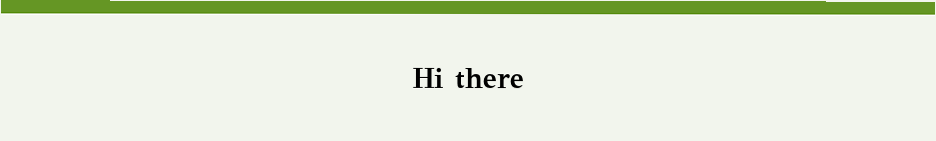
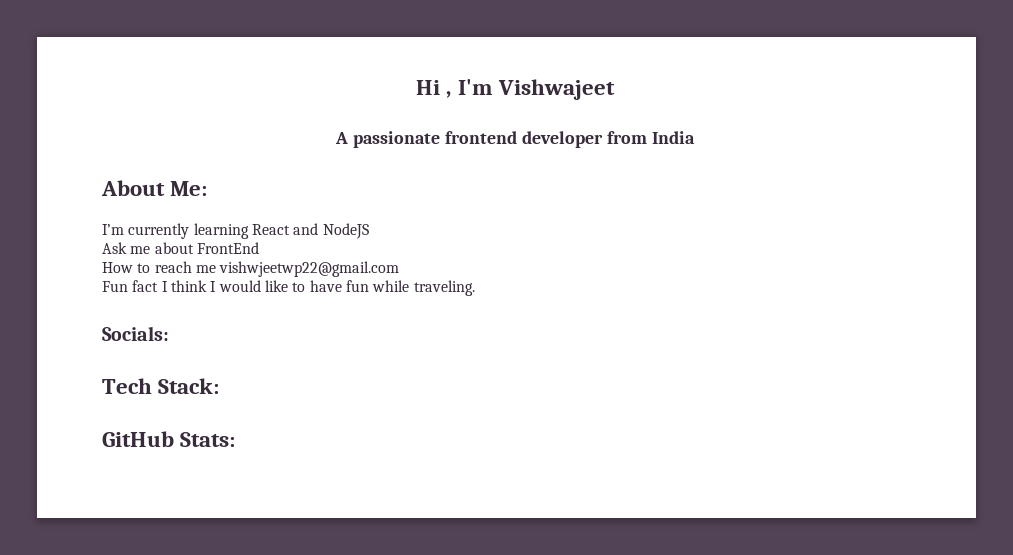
- Hi there
+ Hi , I'm Vishwajeet
+ A passionate frontend developer from India
+ About Me:
+ I’m currently learning React and NodeJS
+ Ask me about FrontEnd
+ How to reach me vishwjeetwp22@gmail.com
+ Fun fact I think I would like to have fun while traveling.
+ Socials:
+ Tech Stack:
+ GitHub Stats:

